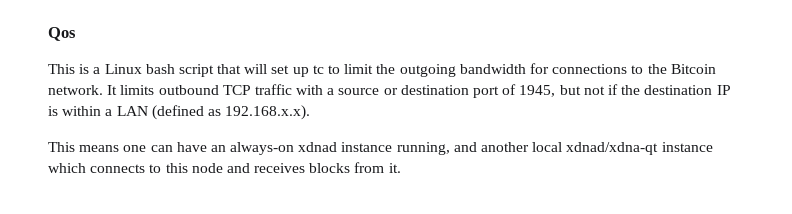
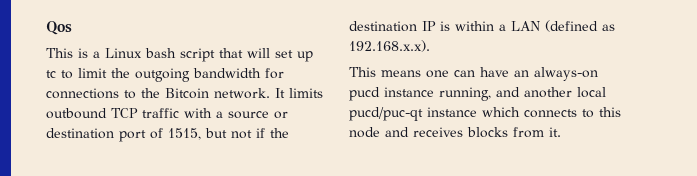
- It limits outbound TCP traffic with a source or destination port of 1945, but not if the destination IP is within a LAN (defined as 192.168.x.x).
+ It limits outbound TCP traffic with a source or destination port of 1515, but not if the destination IP is within a LAN (defined as 192.168.x.x).
- This means one can have an always-on xdnad instance running, and another local xdnad/xdna-qt instance which connects to this node and receives blocks from it.
+ This means one can have an always-on pucd instance running, and another local pucd/puc-qt instance which connects to this node and receives blocks from it.

